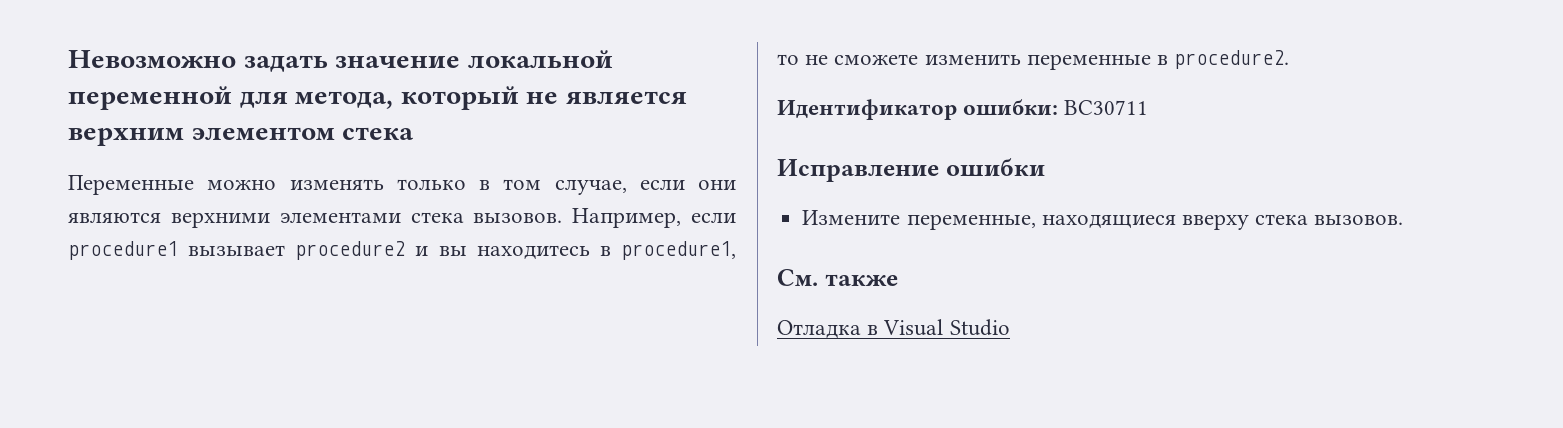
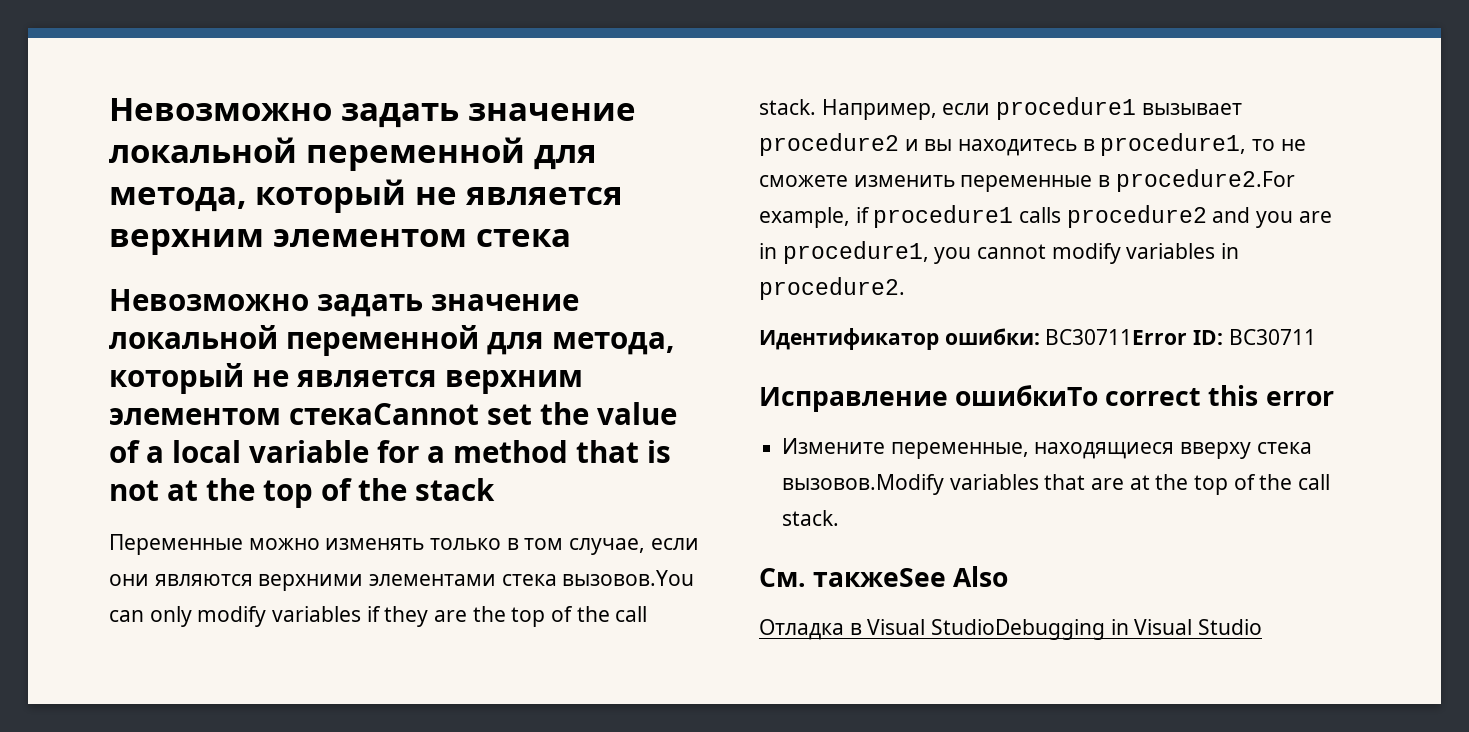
+ Невозможно задать значение локальной переменной для метода, который не является верхним элементом стекаCannot set the value of a local variable for a method that is not at the top of the stack
- Переменные можно изменять только в том случае, если они являются верхними элементами стека вызовов.
+ Переменные можно изменять только в том случае, если они являются верхними элементами стека вызовов.You can only modify variables if they are the top of the call stack.
- Например, если procedure1 вызывает procedure2 и вы находитесь в procedure1, то не сможете изменить переменные в procedure2.
+ Например, если procedure1 вызывает procedure2 и вы находитесь в procedure1, то не сможете изменить переменные в procedure2.For example, if procedure1 calls procedure2 and you are in procedure1, you cannot modify variables in procedure2.
- Идентификатор ошибки: BC30711
+ Идентификатор ошибки: BC30711Error ID: BC30711
- Исправление ошибки
+ Исправление ошибкиTo correct this error
- Измените переменные, находящиеся вверху стека вызовов.
+ Измените переменные, находящиеся вверху стека вызовов.Modify variables that are at the top of the call stack.
- См. также
+ См. такжеSee Also
- Отладка в Visual Studio
+ Отладка в Visual StudioDebugging in Visual Studio

